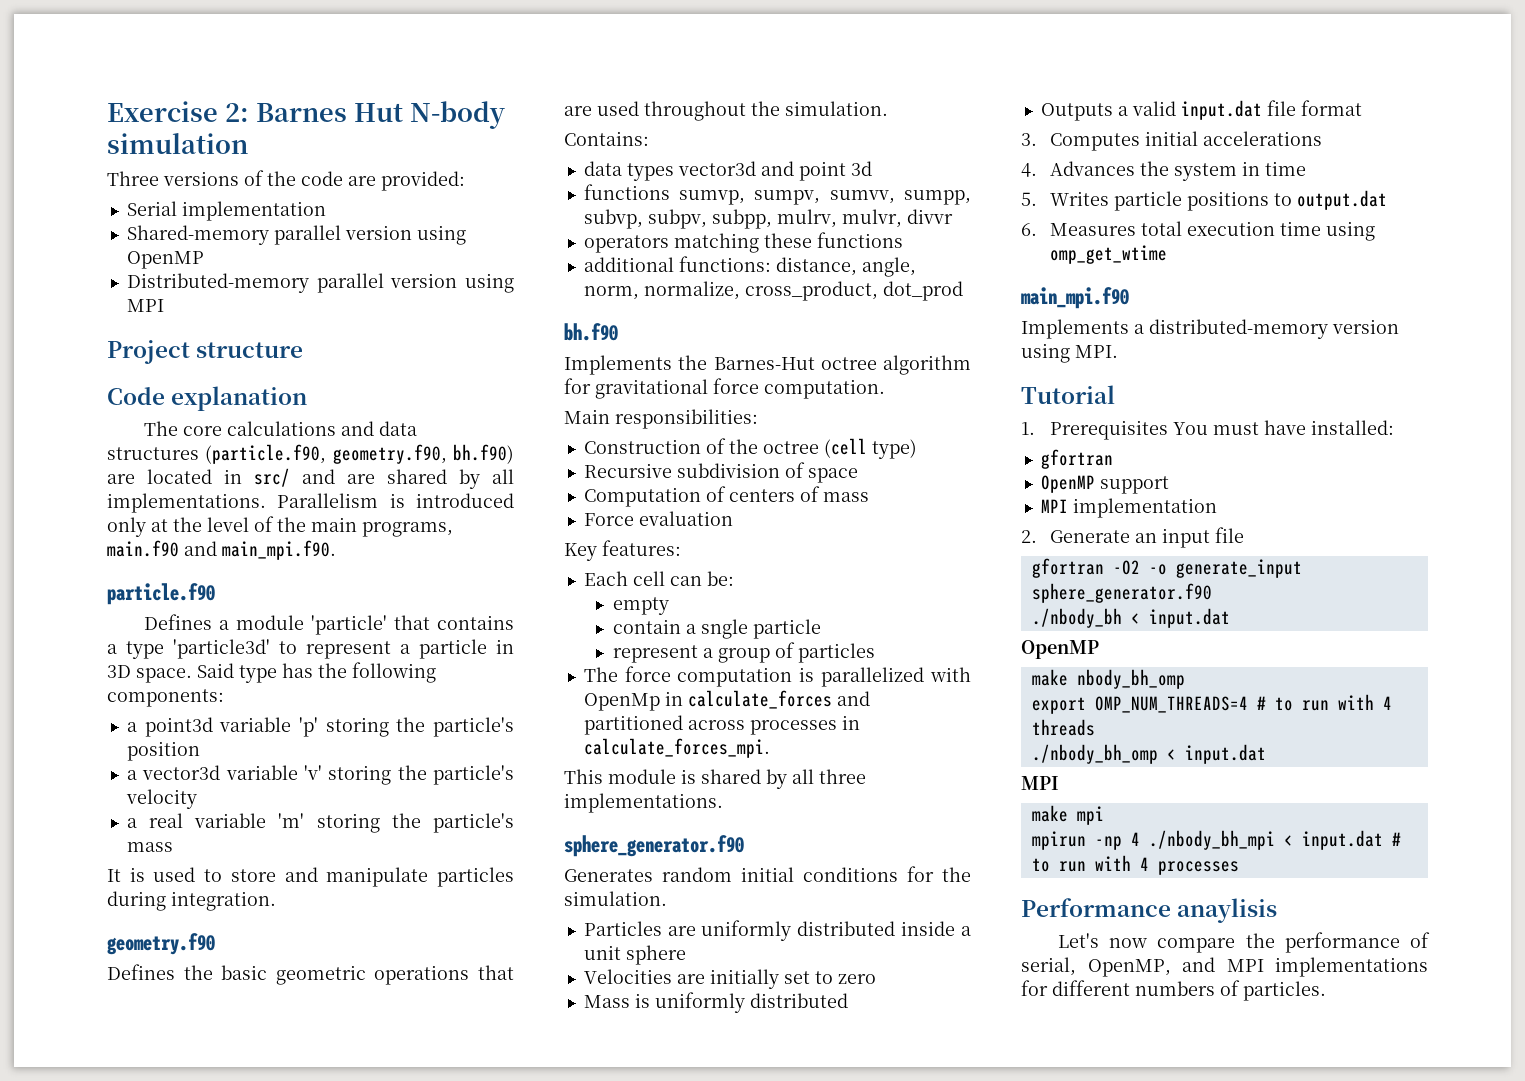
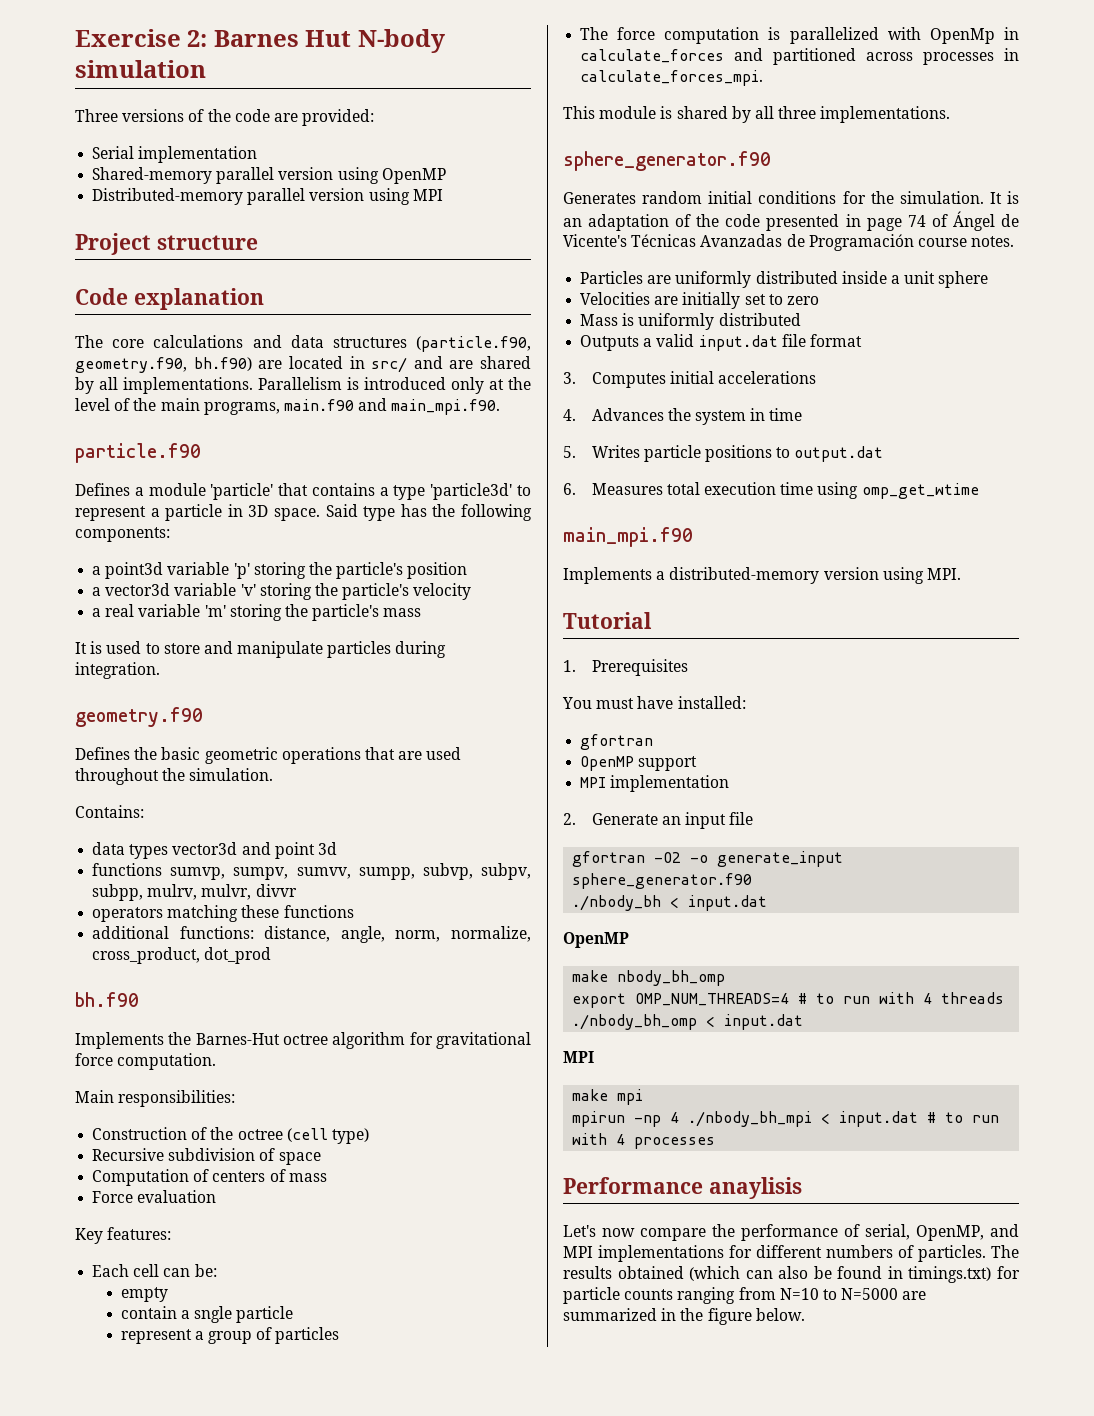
+ It is an adaptation of the code presented in page 74 of Ángel de Vicente's Técnicas Avanzadas de Programación course notes.
- 1. Prerequisites You must have installed:
+ 1. Prerequisites
+ You must have installed:
+ The results obtained (which can also be found in timings.txt) for particle counts ranging from N=10 to N=5000 are summarized in the figure below.

